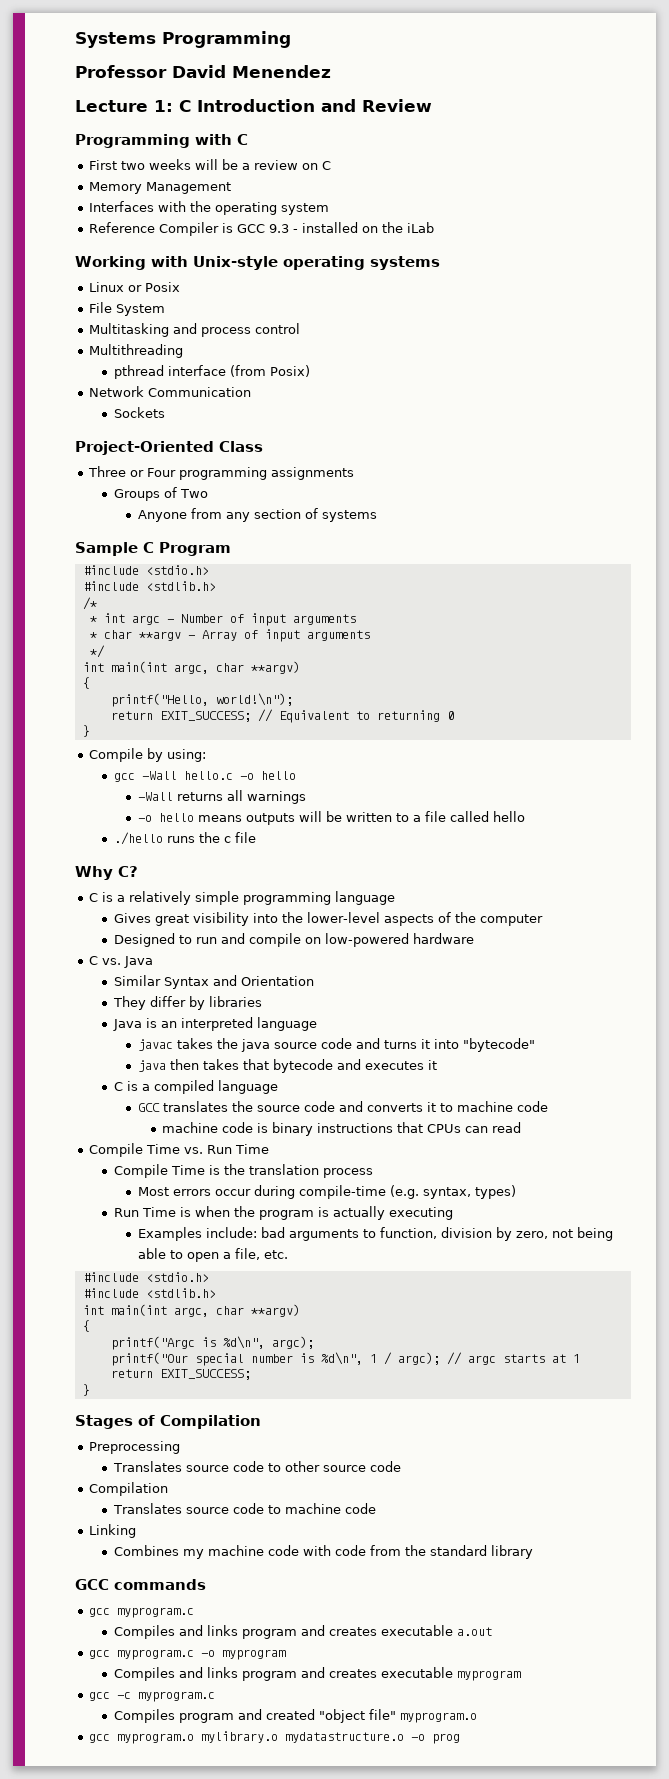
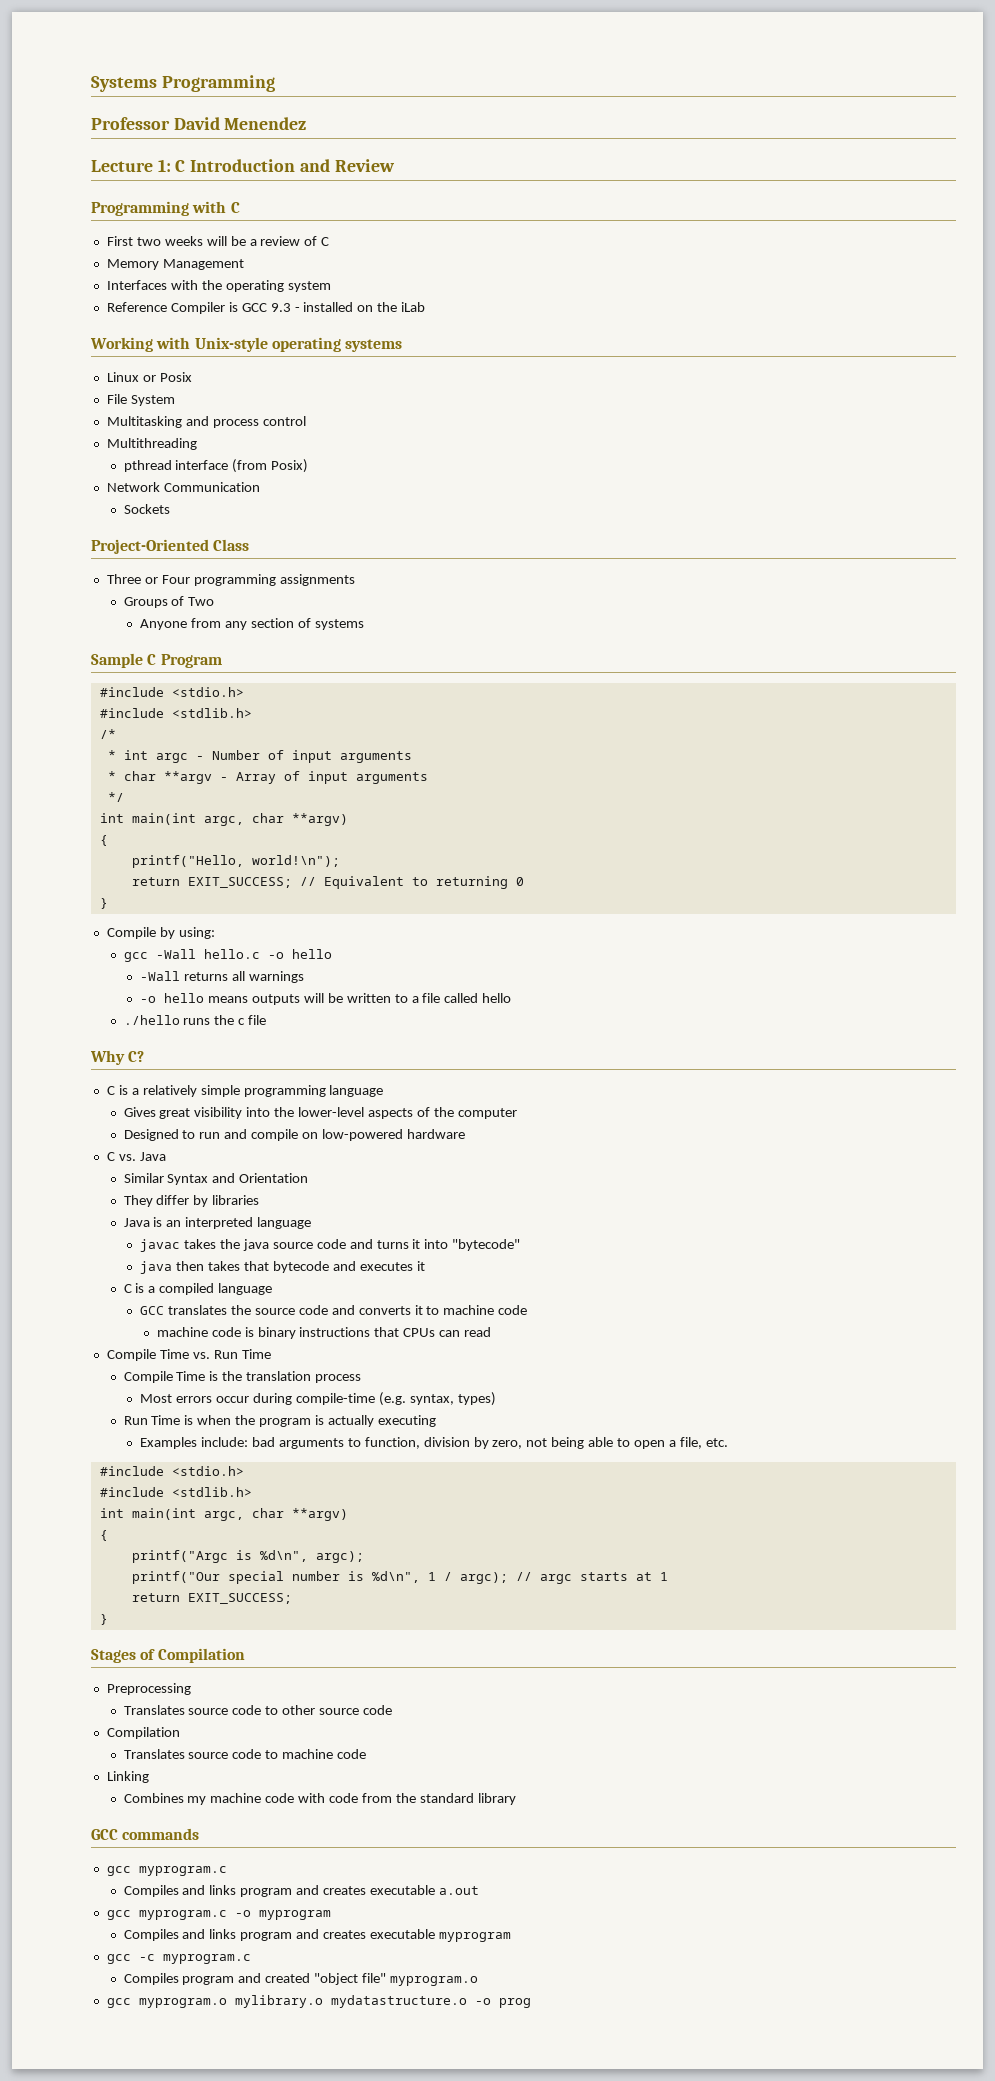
- First two weeks will be a review on C
+ First two weeks will be a review of C

